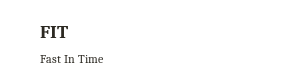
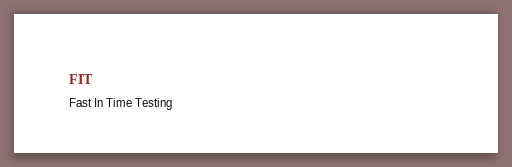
- Fast In Time
+ Fast In Time Testing

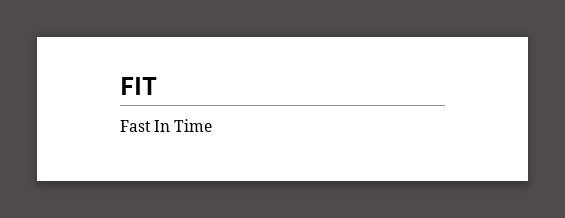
- Fast In Time Testing
+ Fast In Time

